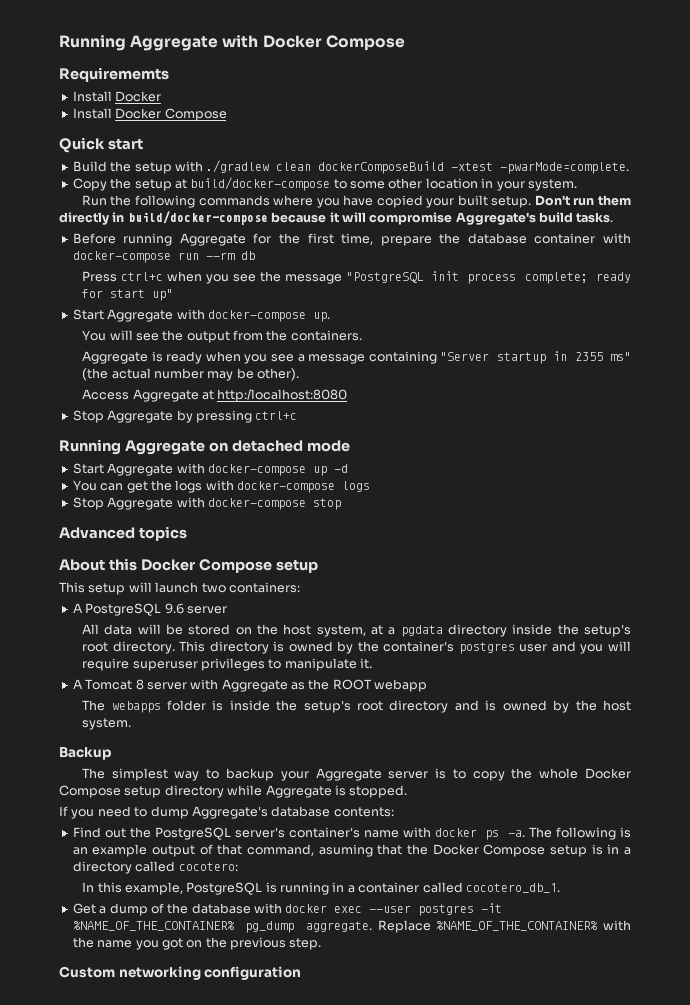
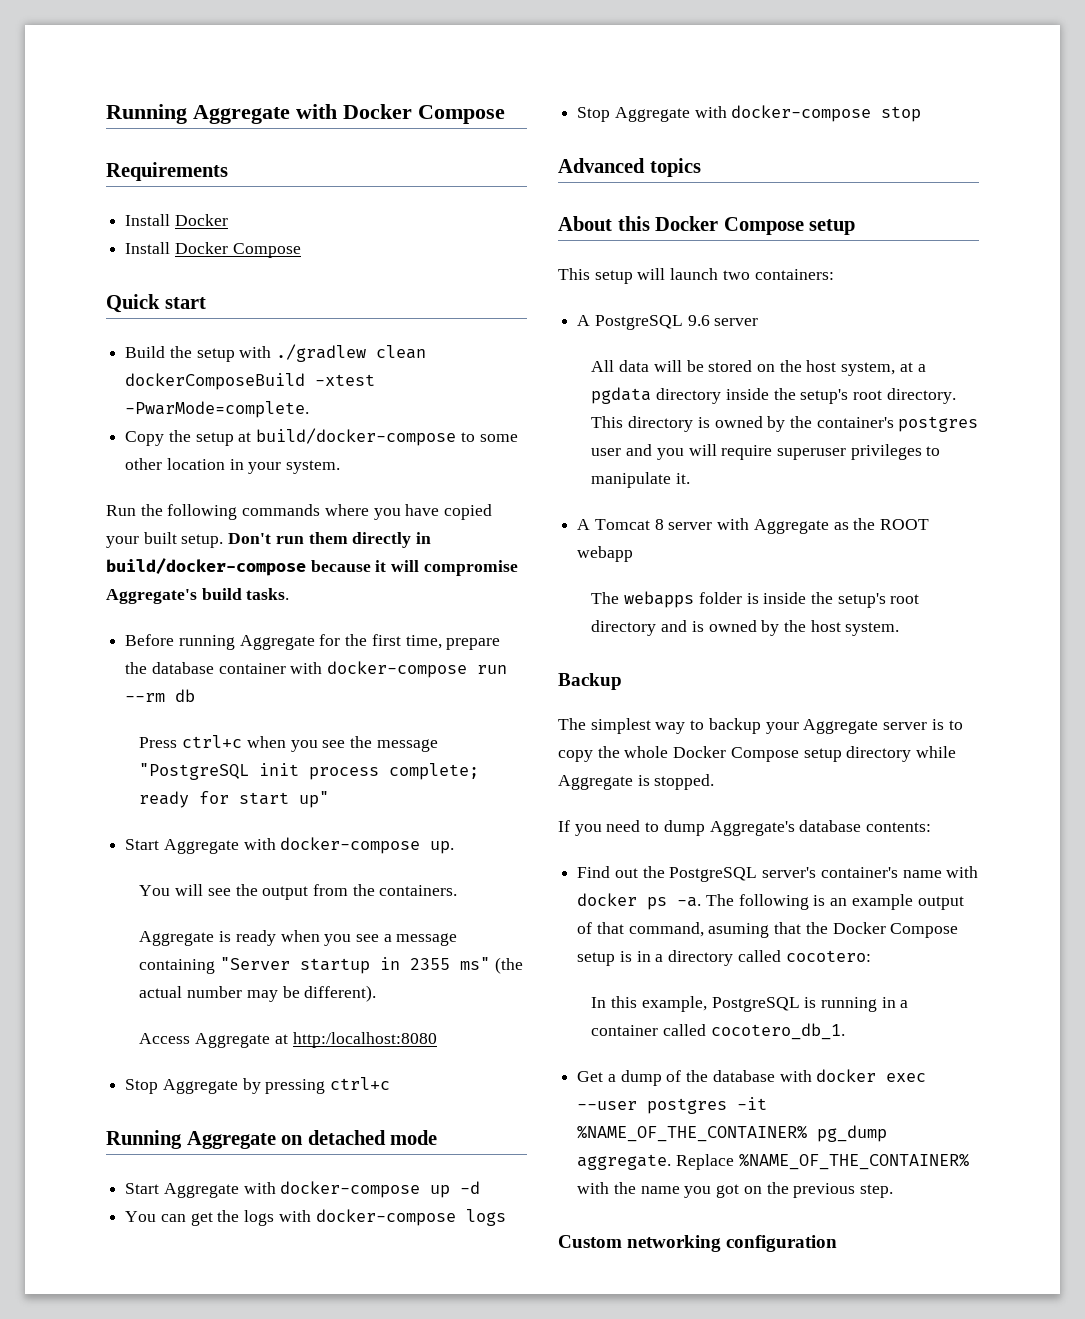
- Requirememts
+ Requirements
- Build the setup with ./gradlew clean dockerComposeBuild -xtest -pwarMode=complete.
+ Build the setup with ./gradlew clean dockerComposeBuild -xtest -PwarMode=complete.
- Aggregate is ready when you see a message containing "Server startup in 2355 ms" (the actual number may be other).
+ Aggregate is ready when you see a message containing "Server startup in 2355 ms" (the actual number may be different).

